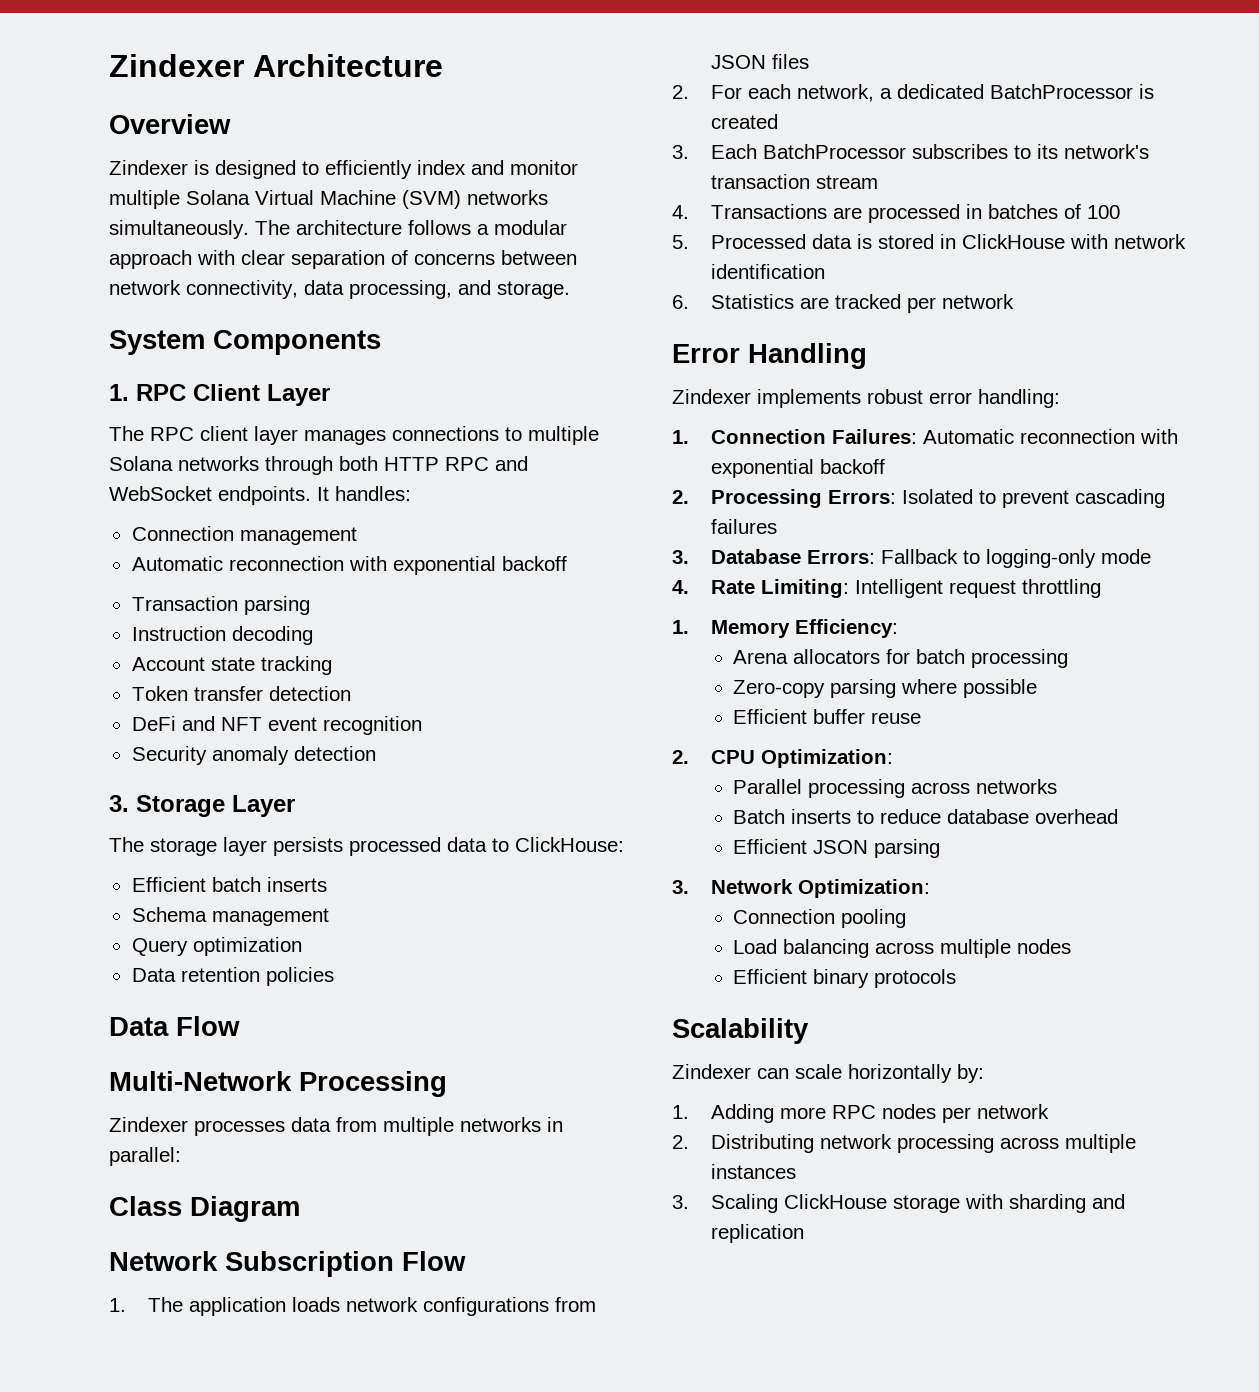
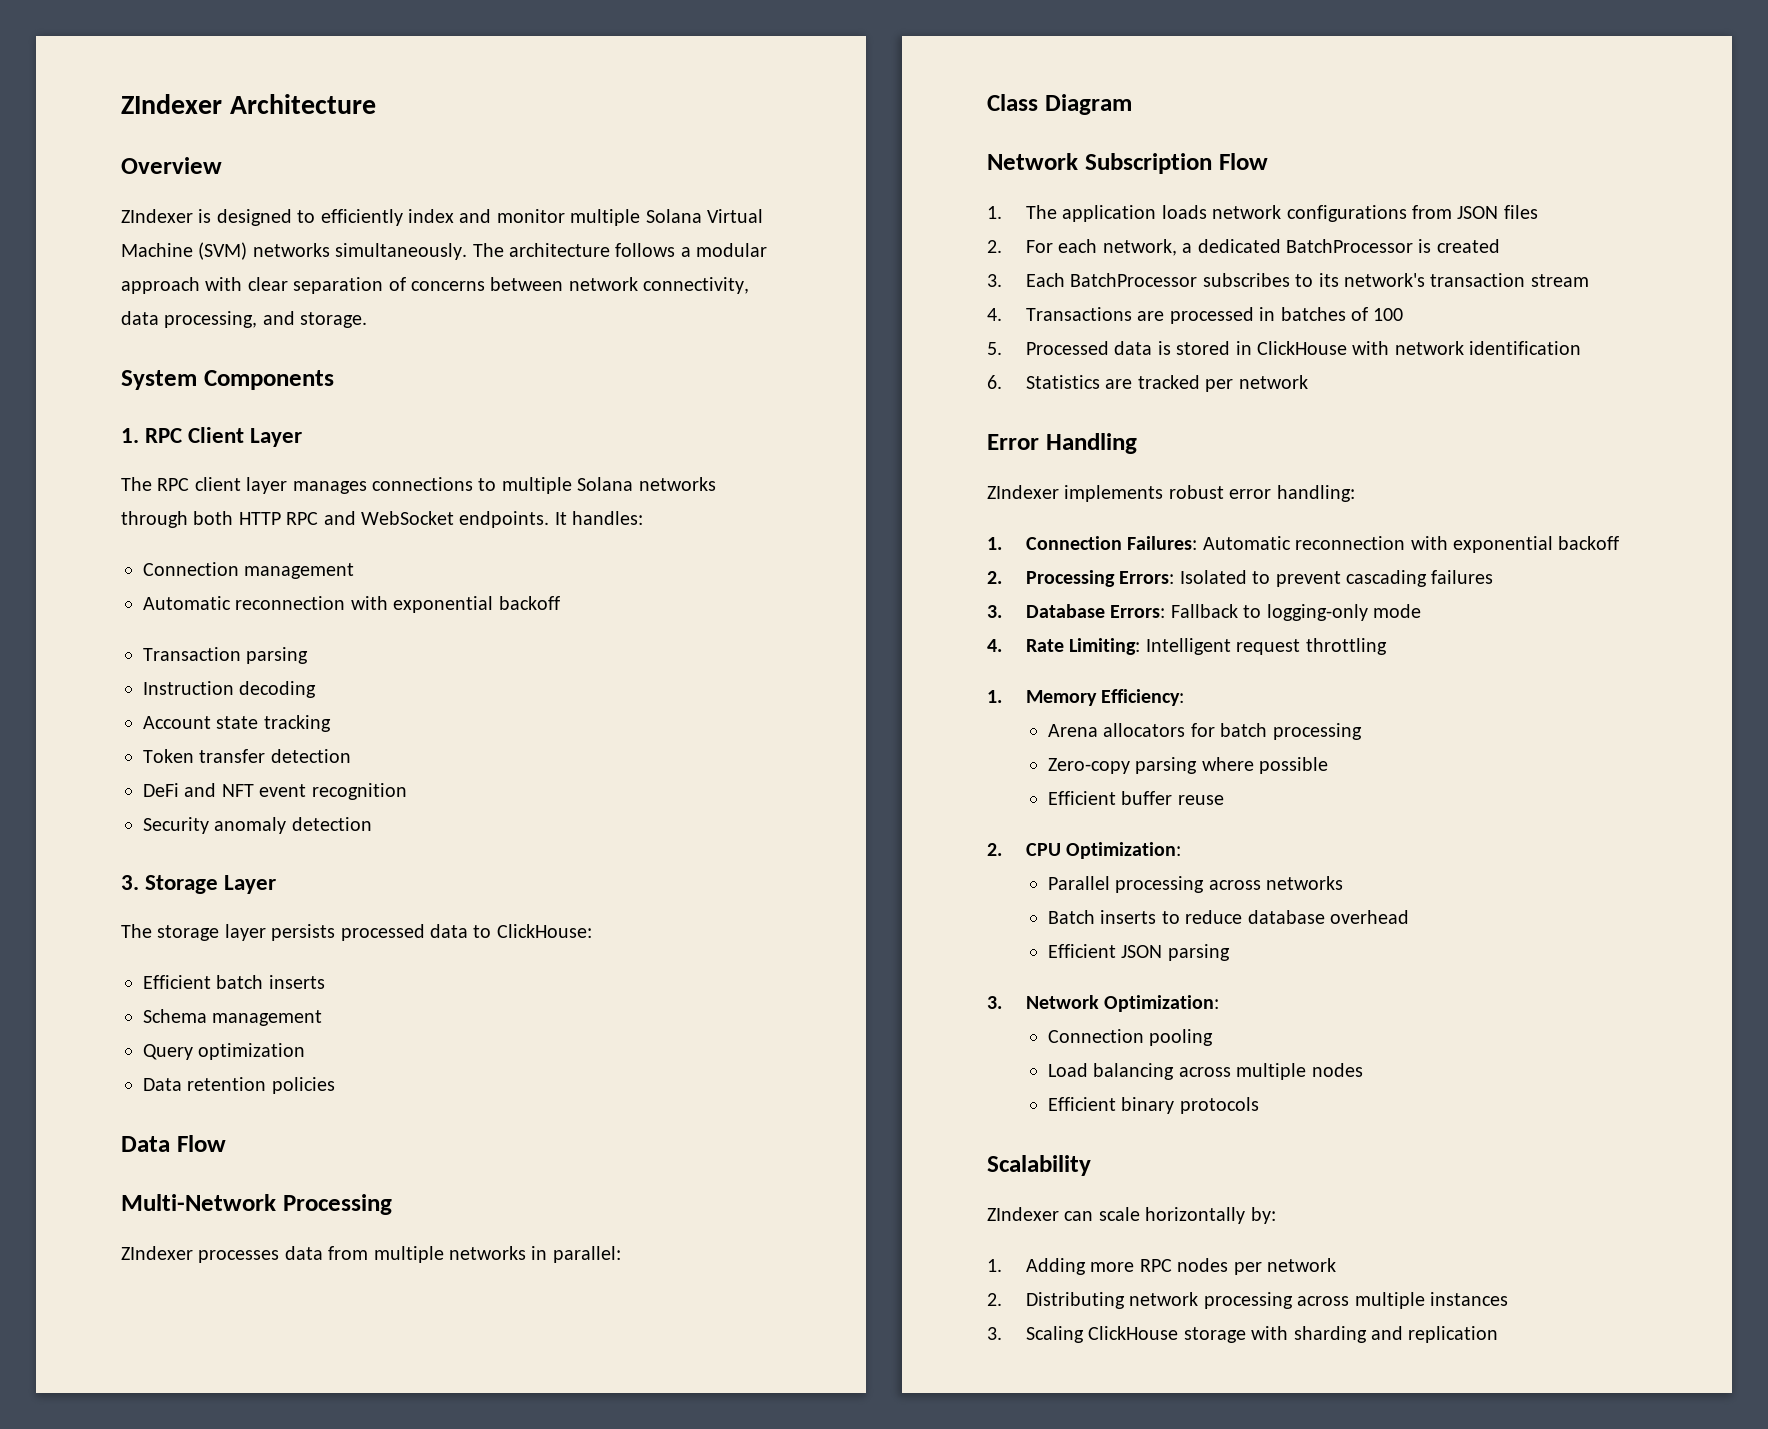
- Zindexer Architecture
+ ZIndexer Architecture
- Zindexer is designed to efficiently index and monitor multiple Solana Virtual Machine (SVM) networks simultaneously.
+ ZIndexer is designed to efficiently index and monitor multiple Solana Virtual Machine (SVM) networks simultaneously.
- Zindexer processes data from multiple networks in parallel:
+ ZIndexer processes data from multiple networks in parallel:
- Zindexer implements robust error handling:
+ ZIndexer implements robust error handling:
- Zindexer can scale horizontally by:
+ ZIndexer can scale horizontally by:

